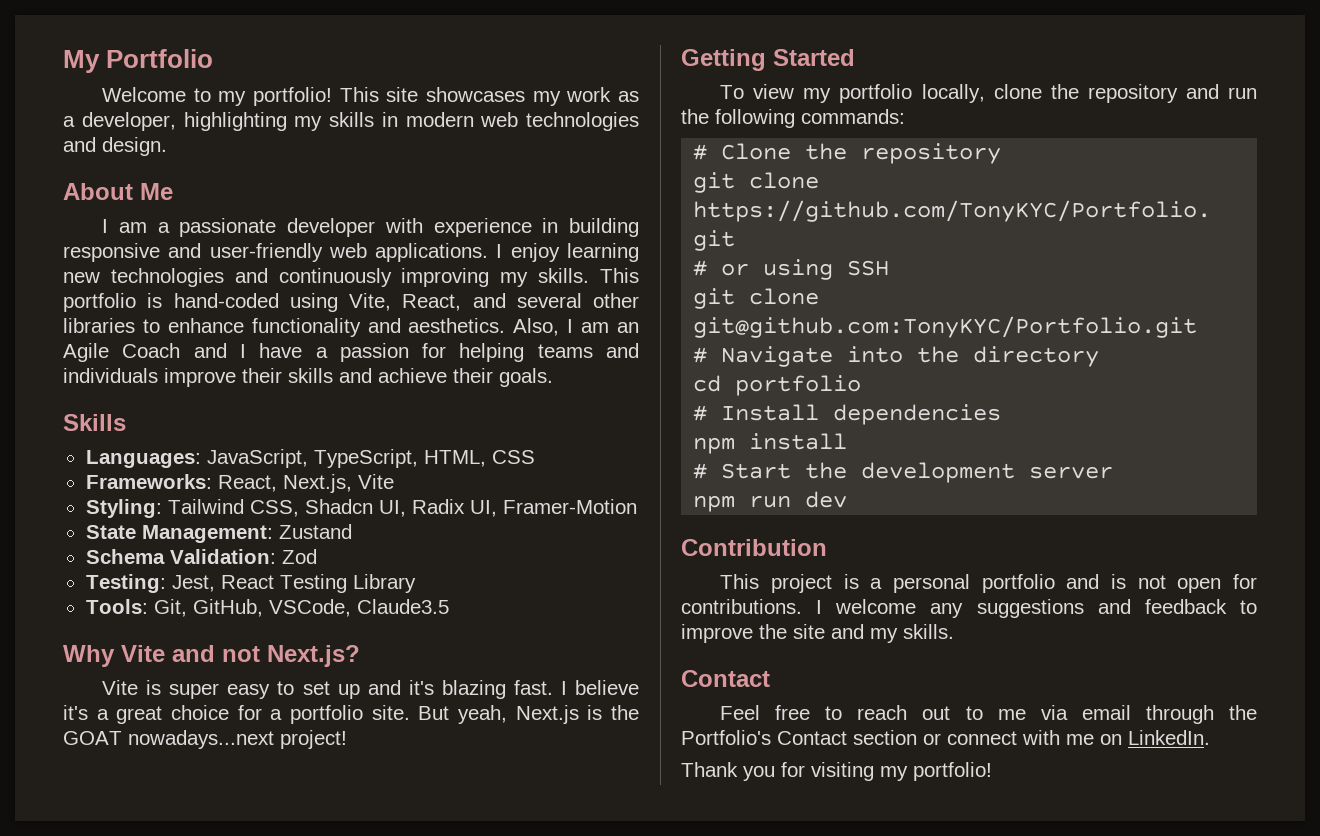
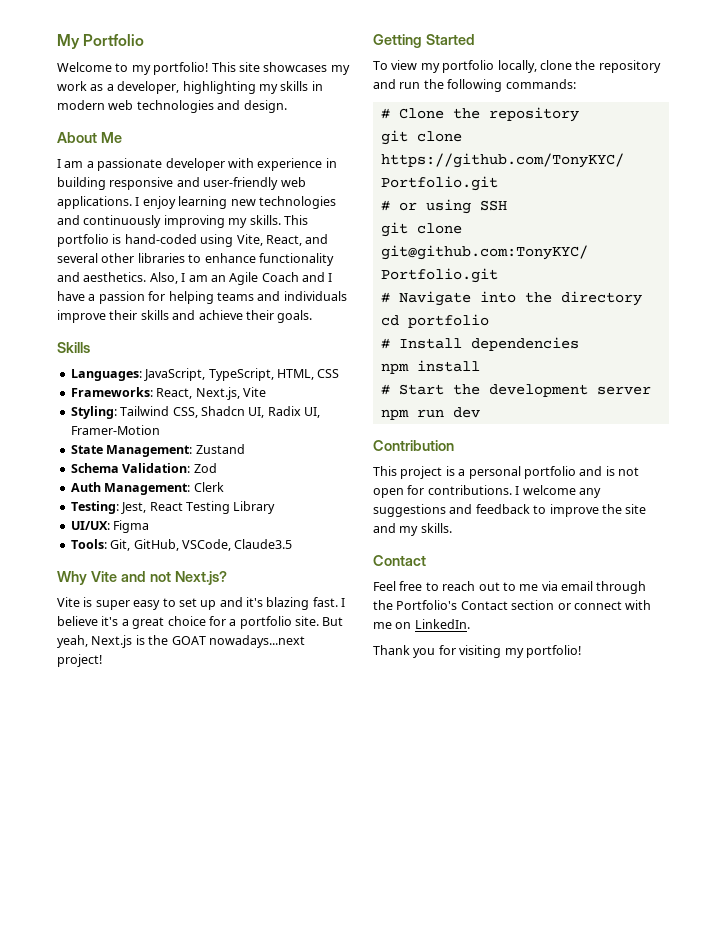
+ Auth Management: Clerk
+ UI/UX: Figma

